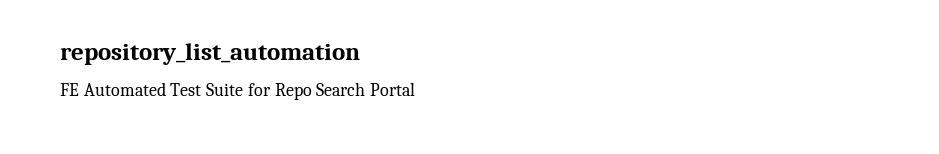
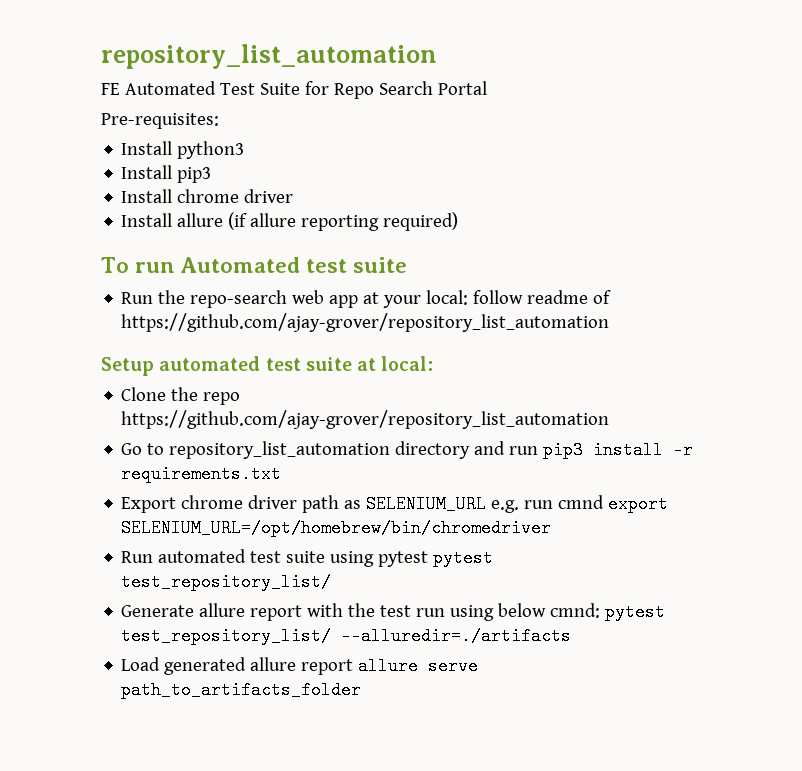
+ Pre-requisites:
+ Install python3
+ Install pip3
+ Install chrome driver
+ Install allure (if allure reporting required)
+ To run Automated test suite
+ Run the repo-search web app at your local: follow readme of https://github.com/ajay-grover/repository_list_automation
+ Setup automated test suite at local:
+ Clone the repo https://github.com/ajay-grover/repository_list_automation
+ Go to repository_list_automation directory and run pip3 install -r requirements.txt
+ Export chrome driver path as SELENIUM_URL e.g. run cmnd export SELENIUM_URL=/opt/homebrew/bin/chromedriver
+ Run automated test suite using pytest pytest test_repository_list/
+ Generate allure report with the test run using below cmnd: pytest test_repository_list/ --alluredir=./artifacts
+ Load generated allure report allure serve path_to_artifacts_folder

